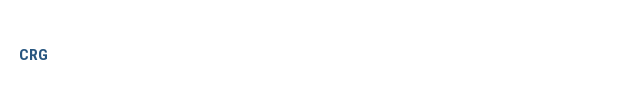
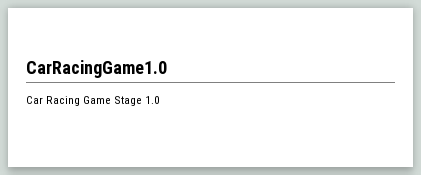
- CRG
+ CarRacingGame1.0
+ Car Racing Game Stage 1.0

